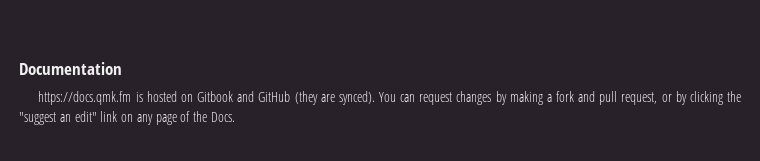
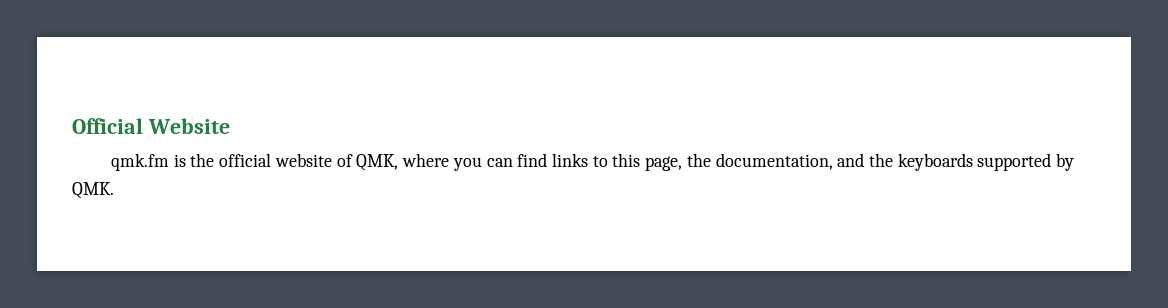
- Documentation
- https://docs.qmk.fm is hosted on Gitbook and GitHub (they are synced). You can request changes by making a fork and pull request, or by clicking the "suggest an edit" link on any page of the Docs.
+ Official Website
+ qmk.fm is the official website of QMK, where you can find links to this page, the documentation, and the keyboards supported by QMK.

